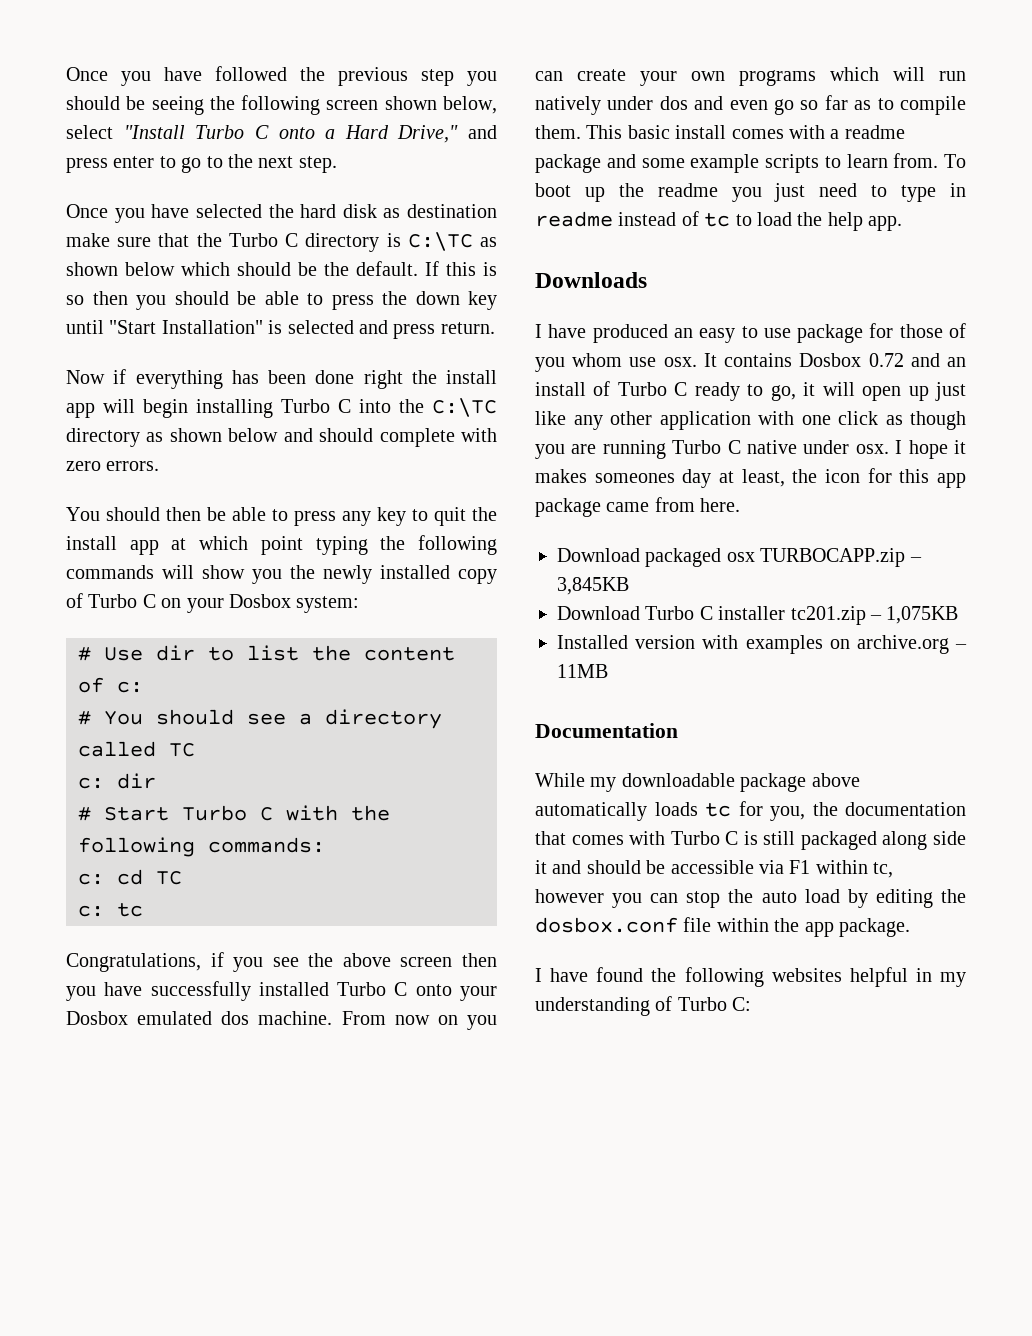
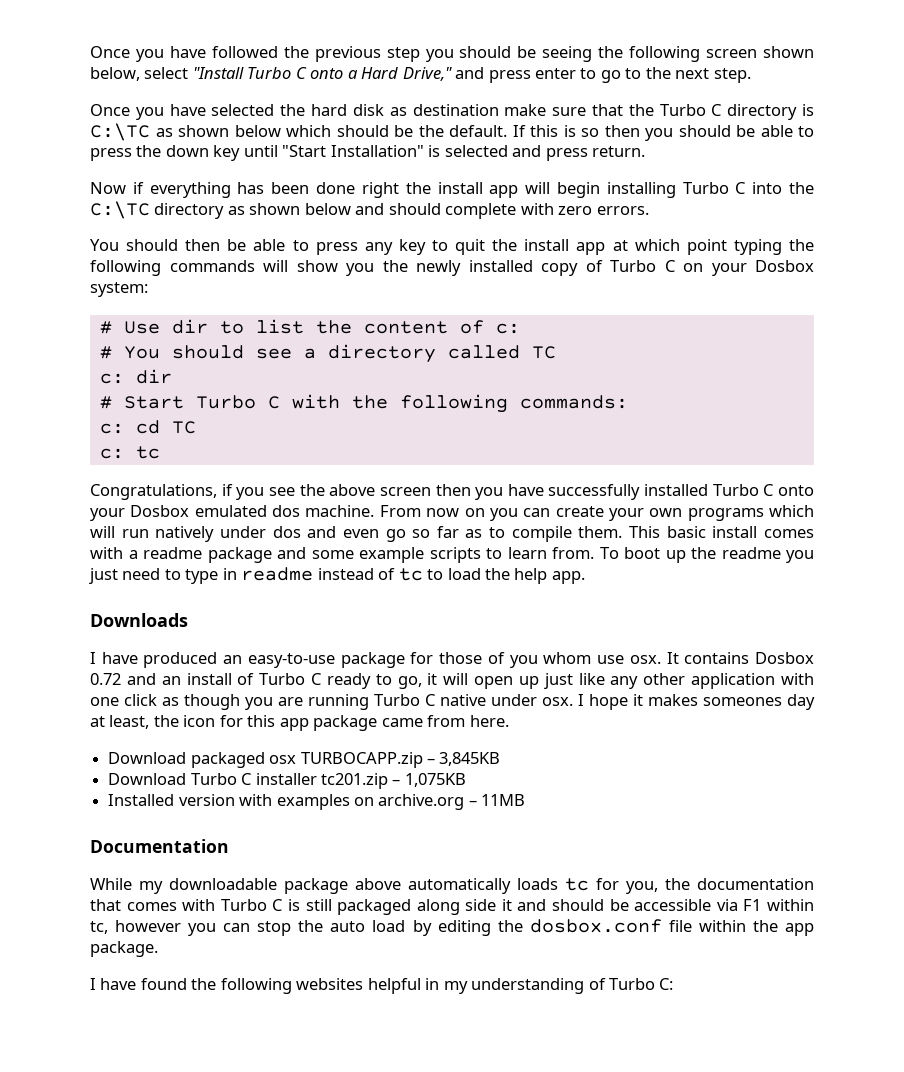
- I have produced an easy to use package for those of you whom use osx.
+ I have produced an easy-to-use package for those of you whom use osx.

